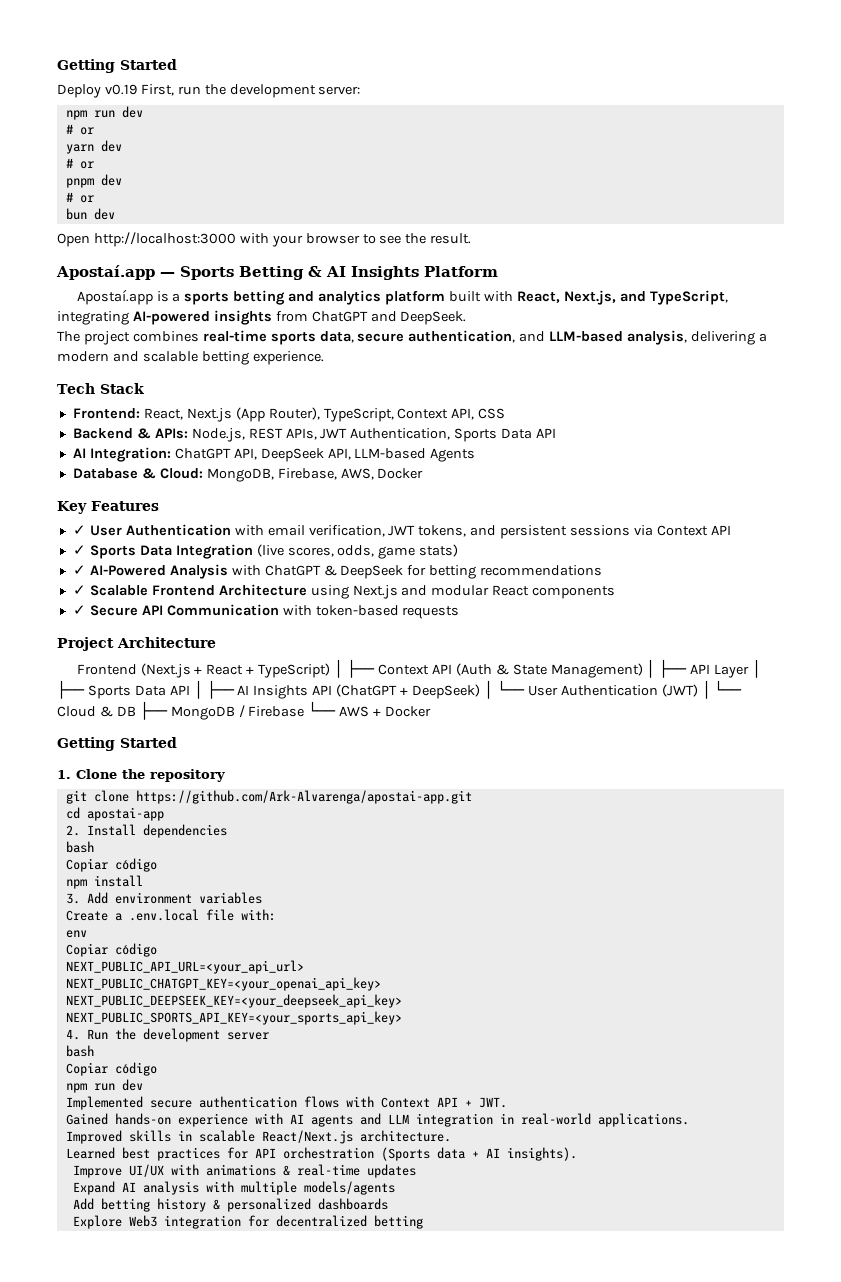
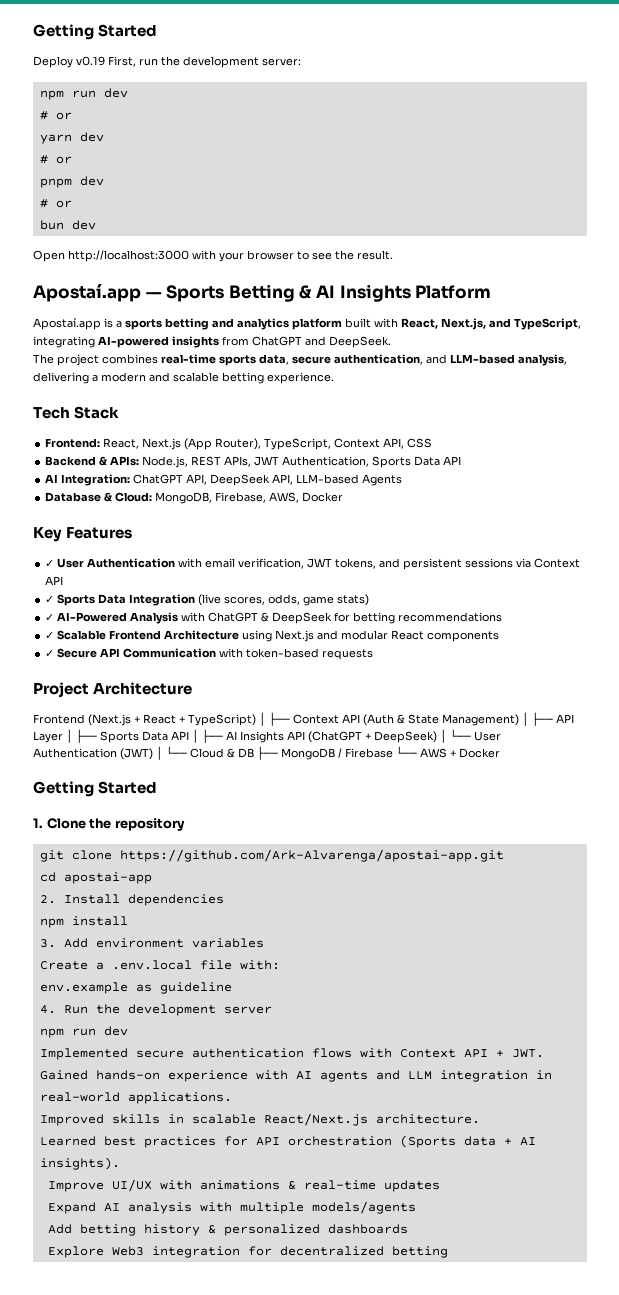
  2. Install dependencies
- bash
- Copiar código
- env
- Copiar código
- NEXT_PUBLIC_API_URL=<your_api_url>
- NEXT_PUBLIC_CHATGPT_KEY=<your_openai_api_key>
- NEXT_PUBLIC_DEEPSEEK_KEY=<your_deepseek_api_key>
- NEXT_PUBLIC_SPORTS_API_KEY=<your_sports_api_key>
+ env.example as guideline
  4. Run the development server
- bash
- Copiar código

